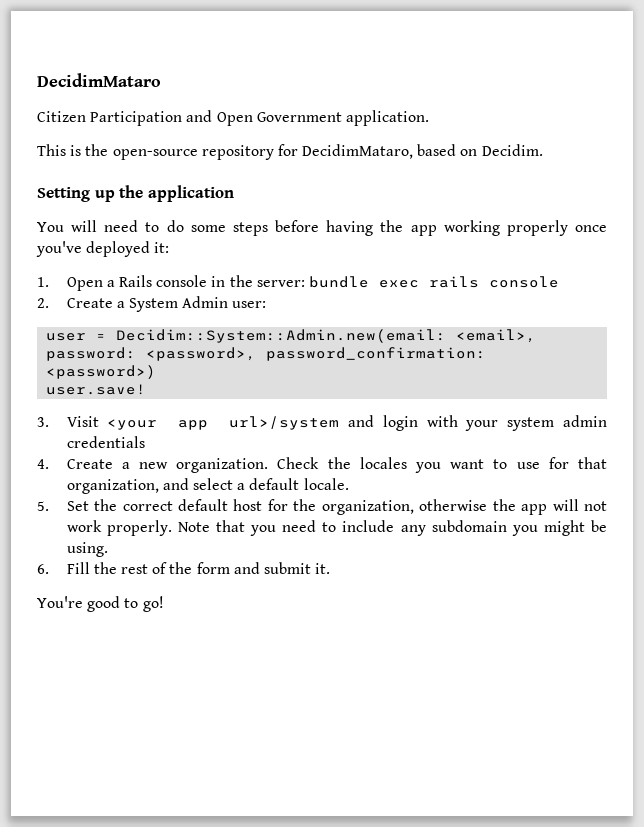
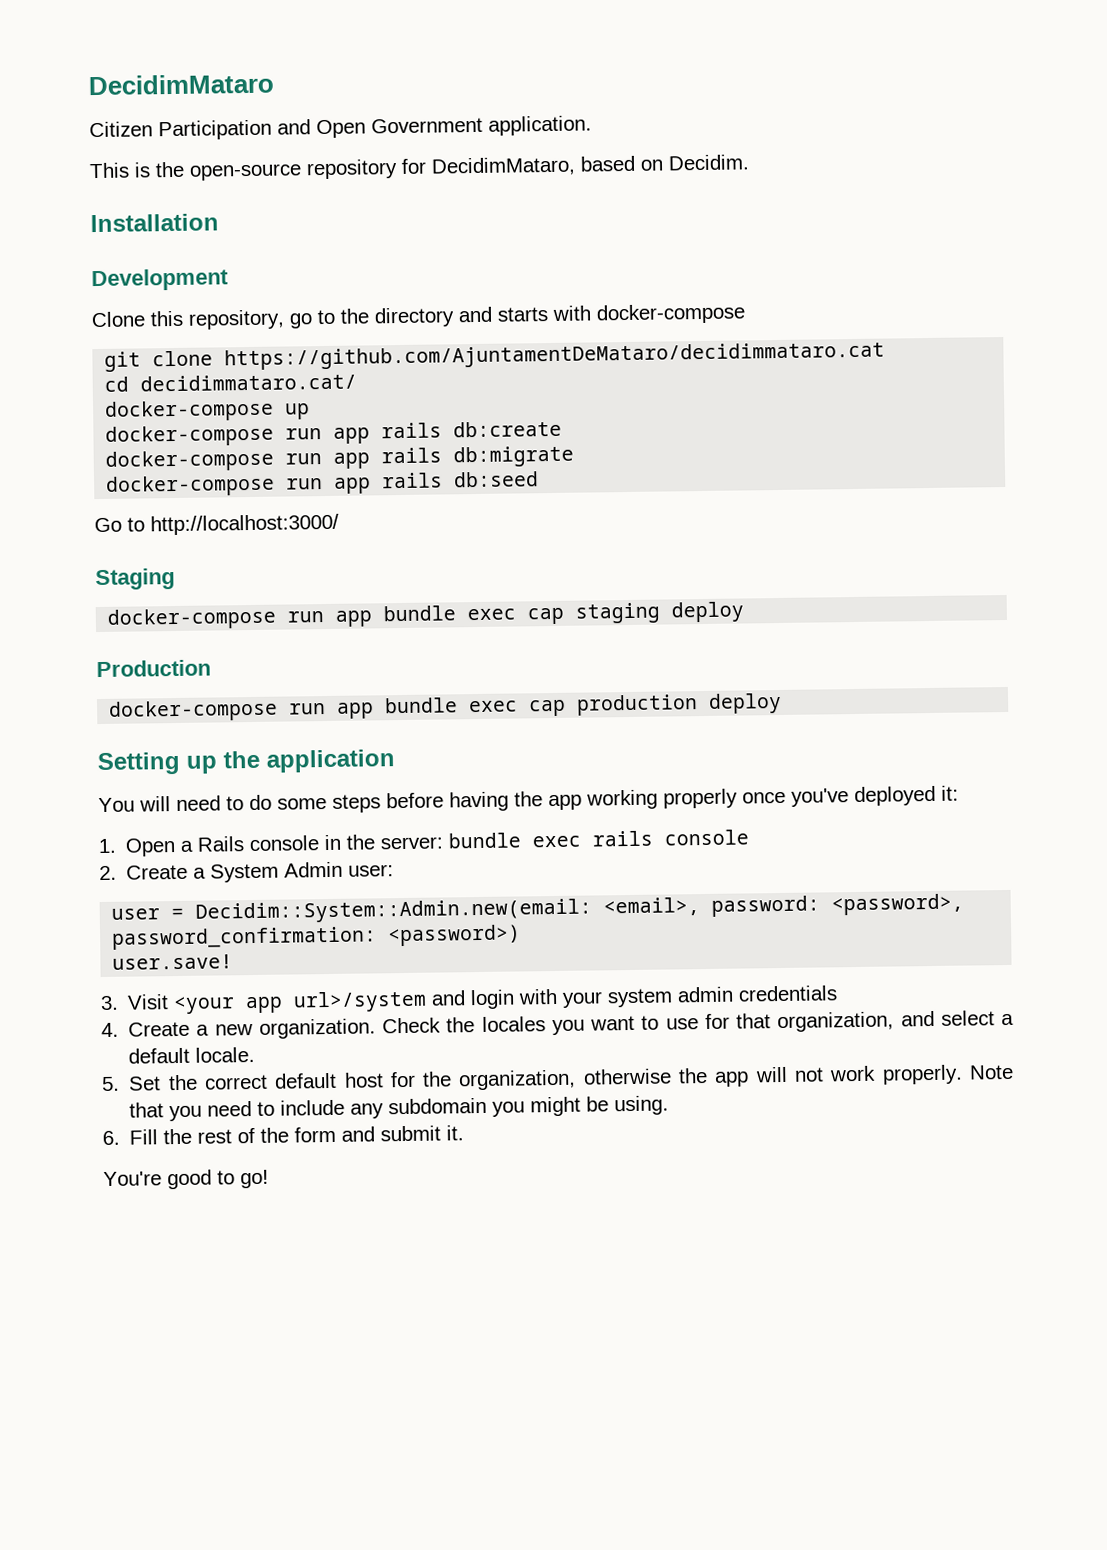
+ Installation
+ Development
+ Clone this repository, go to the directory and starts with docker-compose
+ git clone https://github.com/AjuntamentDeMataro/decidimmataro.cat
+ cd decidimmataro.cat/
+ docker-compose up
+ docker-compose run app rails db:create
+ docker-compose run app rails db:migrate
+ docker-compose run app rails db:seed
+ Go to http://localhost:3000/
+ Staging
+ docker-compose run app bundle exec cap staging deploy
+ Production
+ docker-compose run app bundle exec cap production deploy

